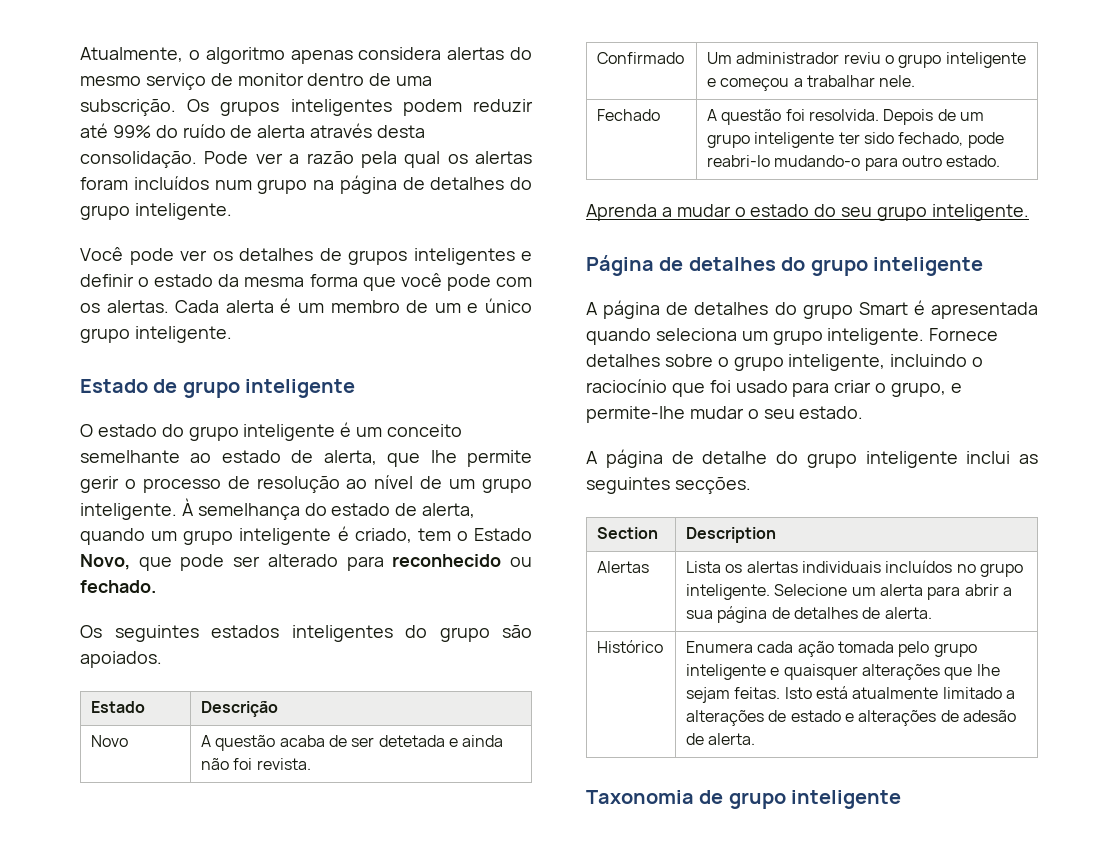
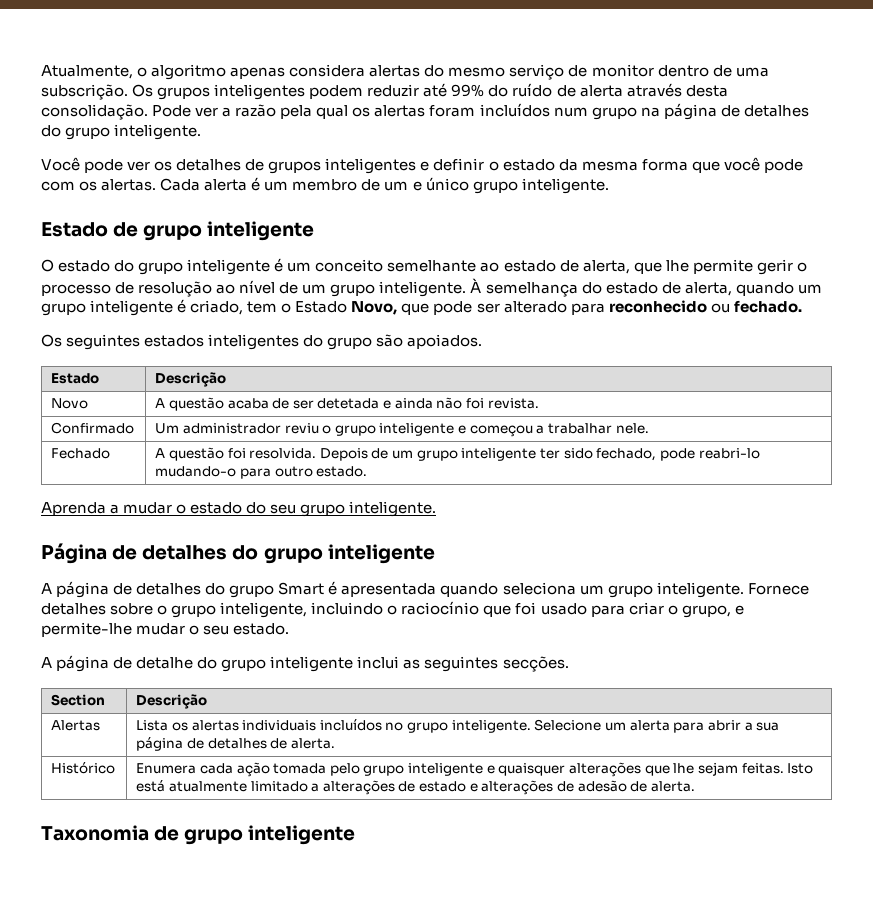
- Section | Description
+ Section | Descrição

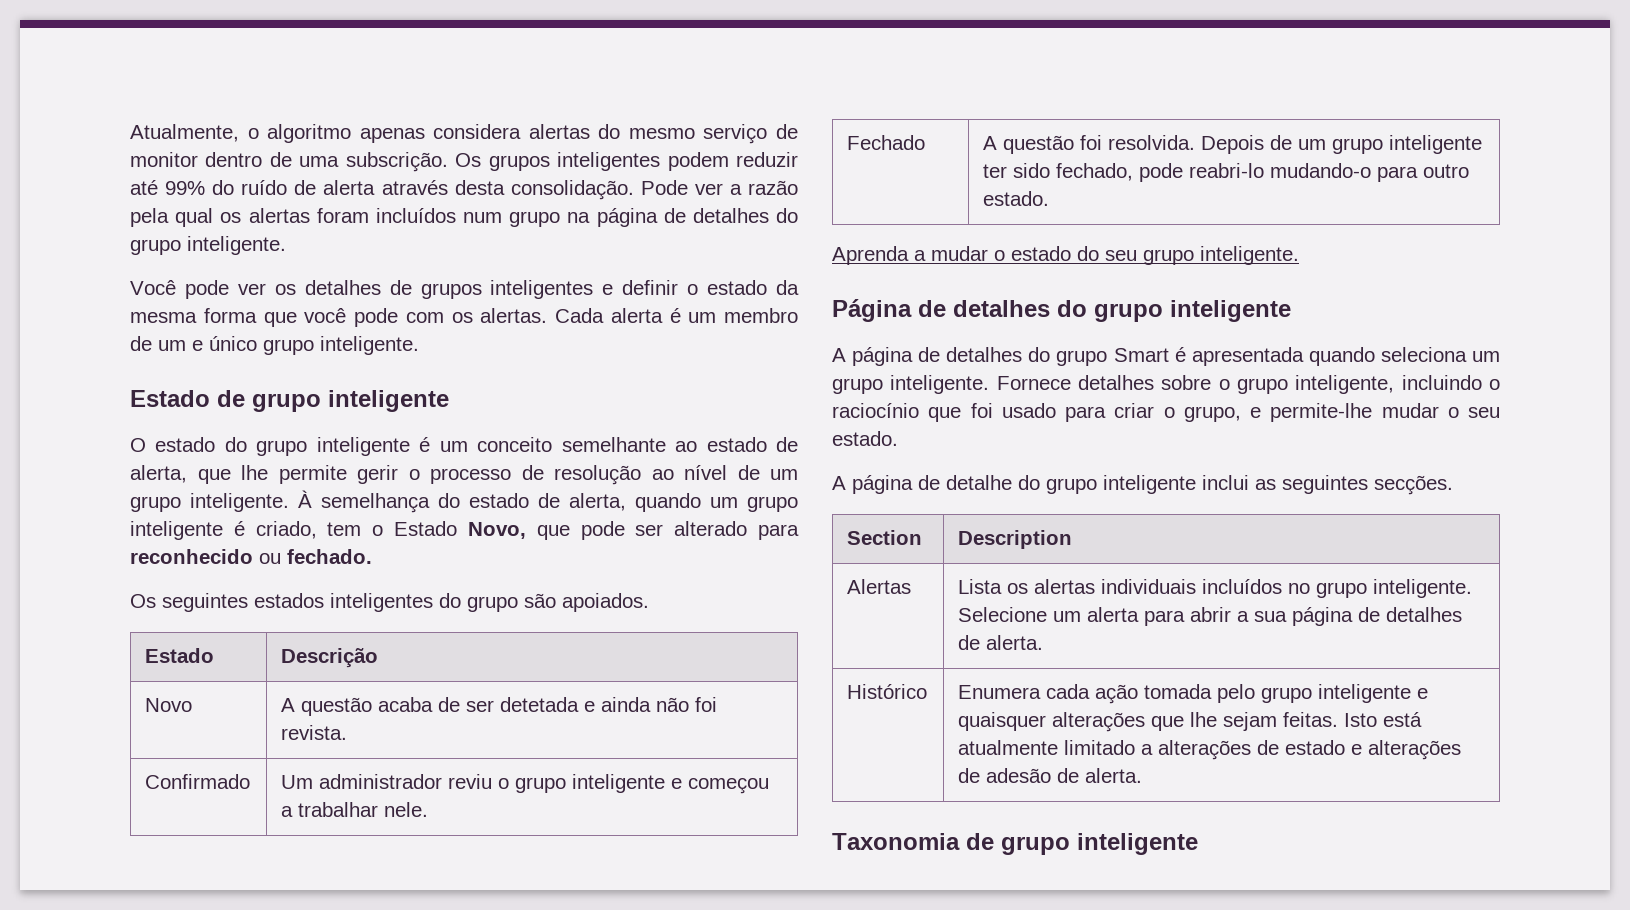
- Section | Descrição
+ Section | Description

